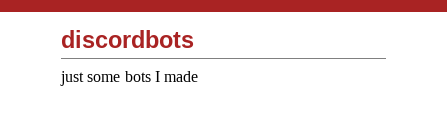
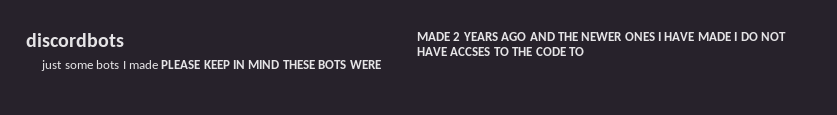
- just some bots I made
+ just some bots I made PLEASE KEEP IN MIND THESE BOTS WERE MADE 2 YEARS AGO AND THE NEWER ONES I HAVE MADE I DO NOT HAVE ACCSES TO THE CODE TO

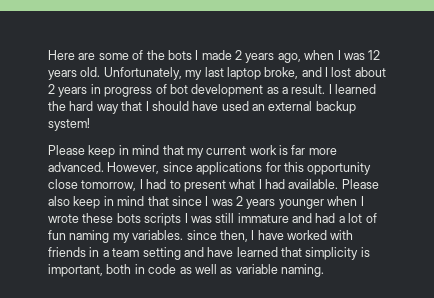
- discordbots
- just some bots I made PLEASE KEEP IN MIND THESE BOTS WERE MADE 2 YEARS AGO AND THE NEWER ONES I HAVE MADE I DO NOT HAVE ACCSES TO THE CODE TO
+ Here are some of the bots I made 2 years ago, when I was 12 years old. Unfortunately, my last laptop broke, and I lost about 2 years in progress of bot development as a result. I learned the hard way that I should have used an external backup system!
+ Please keep in mind that my current work is far more advanced. However, since applications for this opportunity close tomorrow, I had to present what I had available. Please also keep in mind that since I was 2 years younger when I wrote these bots scripts I was still immature and had a lot of fun naming my variables. since then, I have worked with friends in a team setting and have learned that simplicity is important, both in code as well as variable naming.

